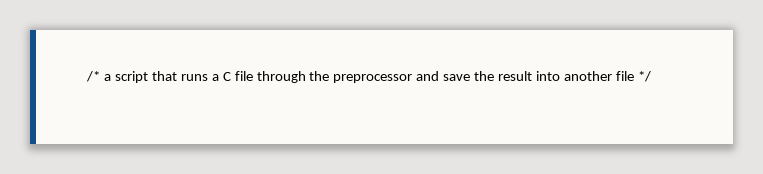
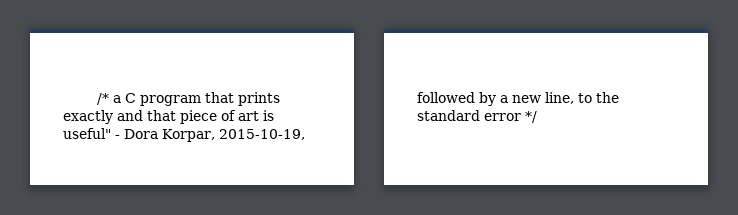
- /* a script that runs a C file through the preprocessor and save the result into another file */
+ /* a C program that prints exactly and that piece of art is useful" - Dora Korpar, 2015-10-19, followed by a new line, to the standard error */

